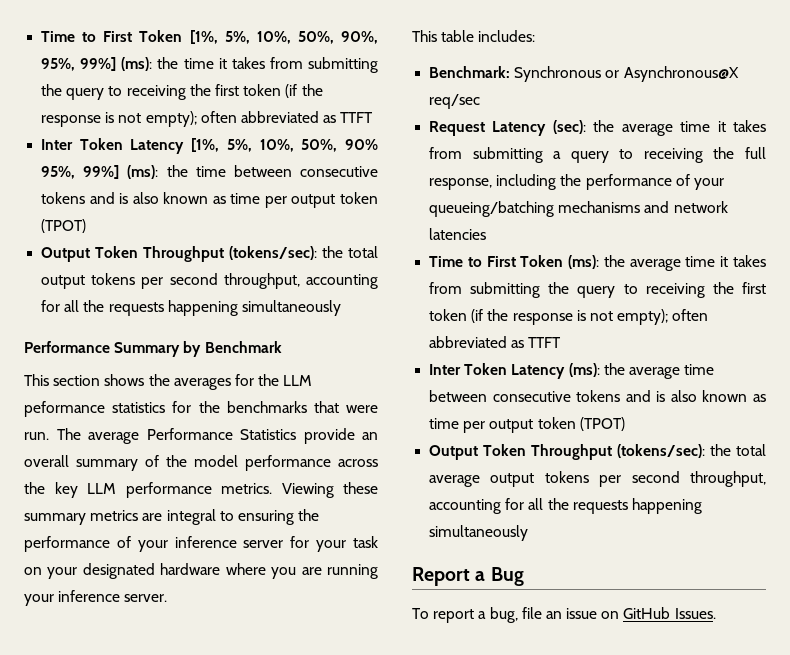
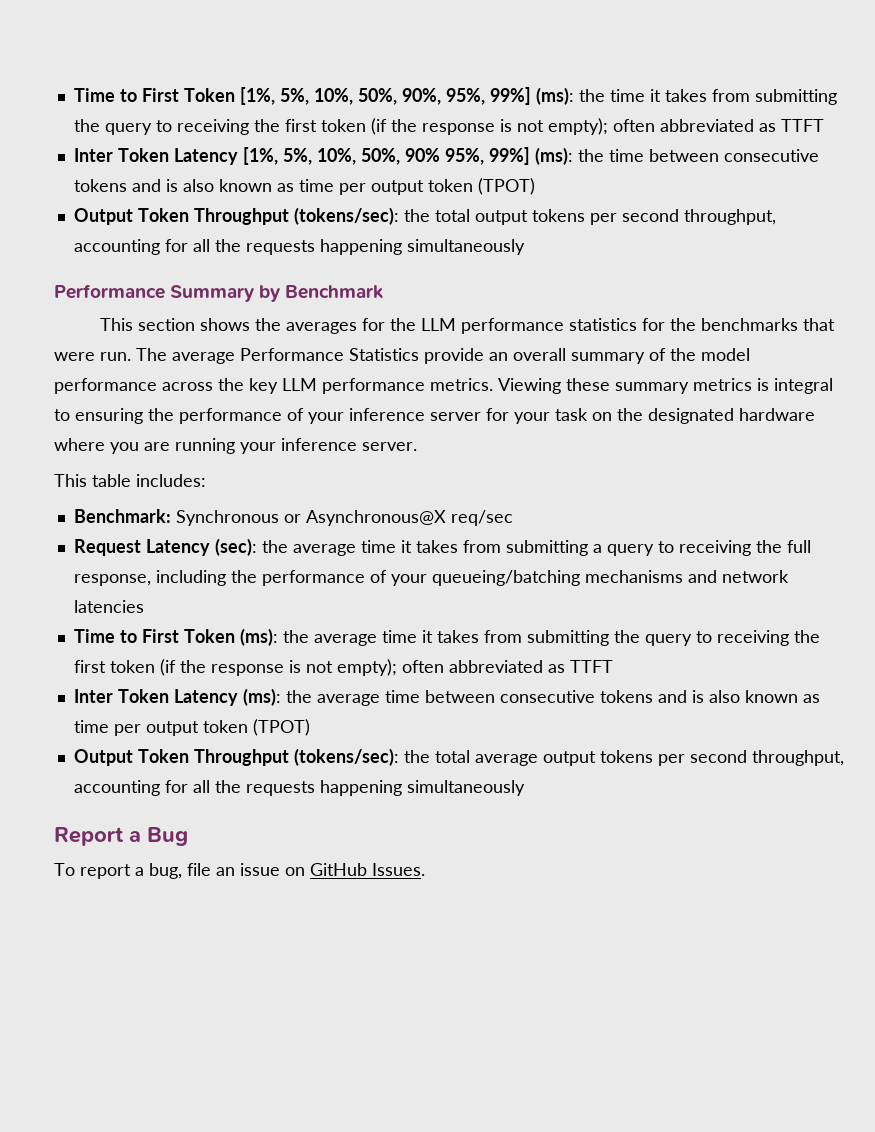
- This section shows the averages for the LLM peformance statistics for the benchmarks that were run.
+ This section shows the averages for the LLM performance statistics for the benchmarks that were run.
- Viewing these summary metrics are integral to ensuring the performance of your inference server for your task on your designated hardware where you are running your inference server.
+ Viewing these summary metrics is integral to ensuring the performance of your inference server for your task on the designated hardware where you are running your inference server.

